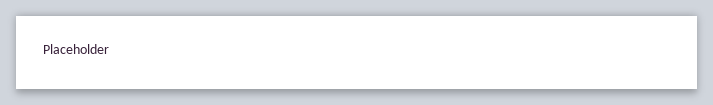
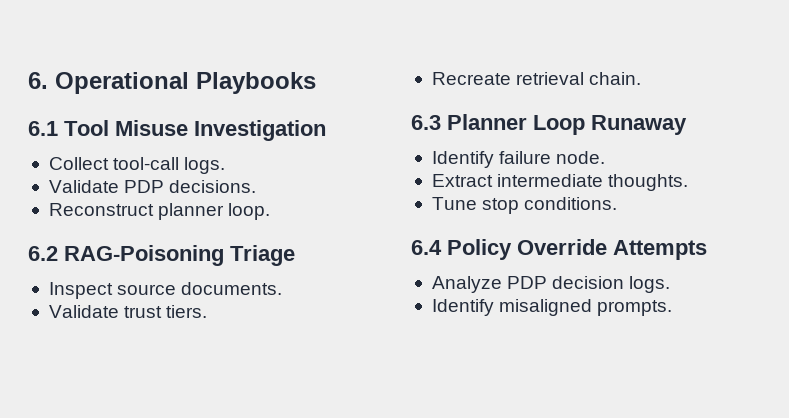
- Placeholder
+ 6. Operational Playbooks
+ 6.1 Tool Misuse Investigation
+ Collect tool-call logs.
+ Validate PDP decisions.
+ Reconstruct planner loop.
+ 6.2 RAG-Poisoning Triage
+ Inspect source documents.
+ Validate trust tiers.
+ Recreate retrieval chain.
+ 6.3 Planner Loop Runaway
+ Identify failure node.
+ Extract intermediate thoughts.
+ Tune stop conditions.
+ 6.4 Policy Override Attempts
+ Analyze PDP decision logs.
+ Identify misaligned prompts.

